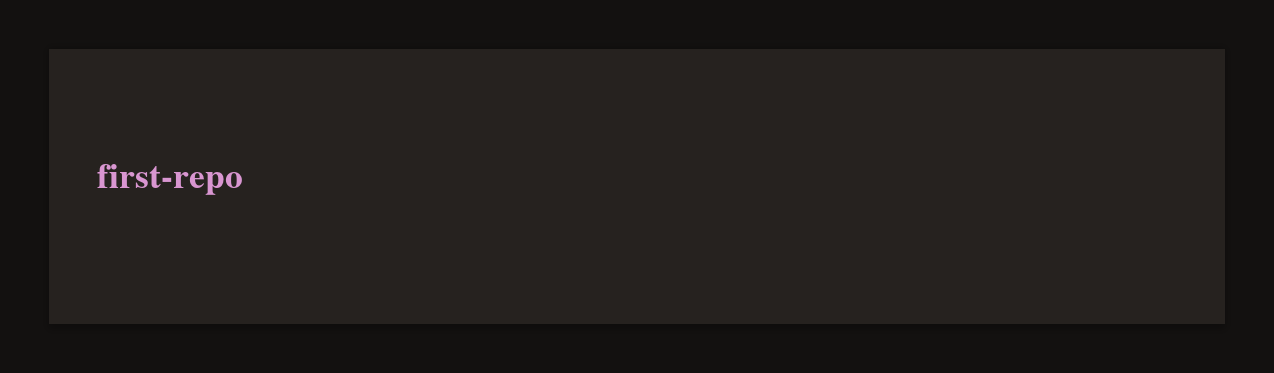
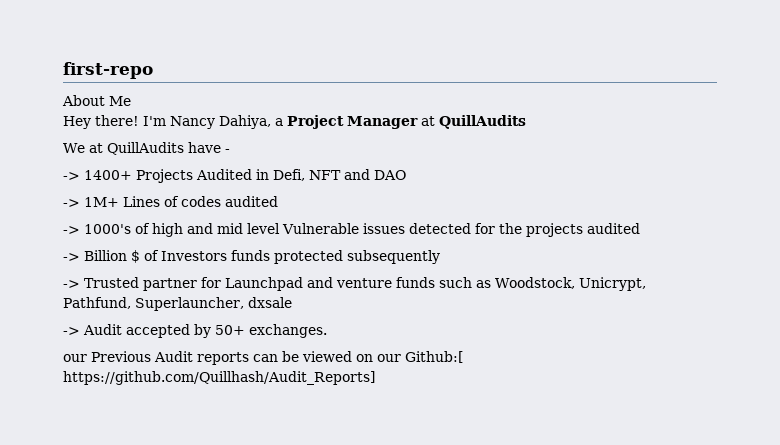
+ About Me
+ Hey there! I'm Nancy Dahiya, a Project Manager at QuillAudits
+ We at QuillAudits have -
+ -> 1400+ Projects Audited in Defi, NFT and DAO
+ -> 1M+ Lines of codes audited
+ -> 1000's of high and mid level Vulnerable issues detected for the projects audited
+ -> Billion $ of Investors funds protected subsequently
+ -> Trusted partner for Launchpad and venture funds such as Woodstock, Unicrypt, Pathfund, Superlauncher, dxsale
+ -> Audit accepted by 50+ exchanges.
+ our Previous Audit reports can be viewed on our Github:[ https://github.com/Quillhash/Audit_Reports]

